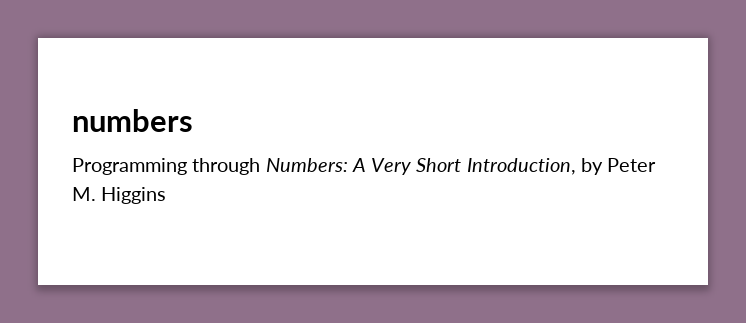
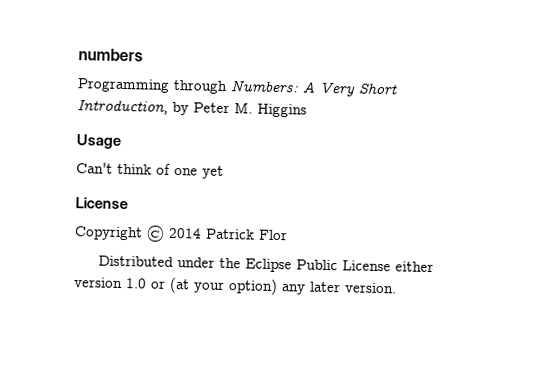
+ Usage
+ Can't think of one yet
+ License
+ Copyright © 2014 Patrick Flor
+ Distributed under the Eclipse Public License either version 1.0 or (at your option) any later version.

